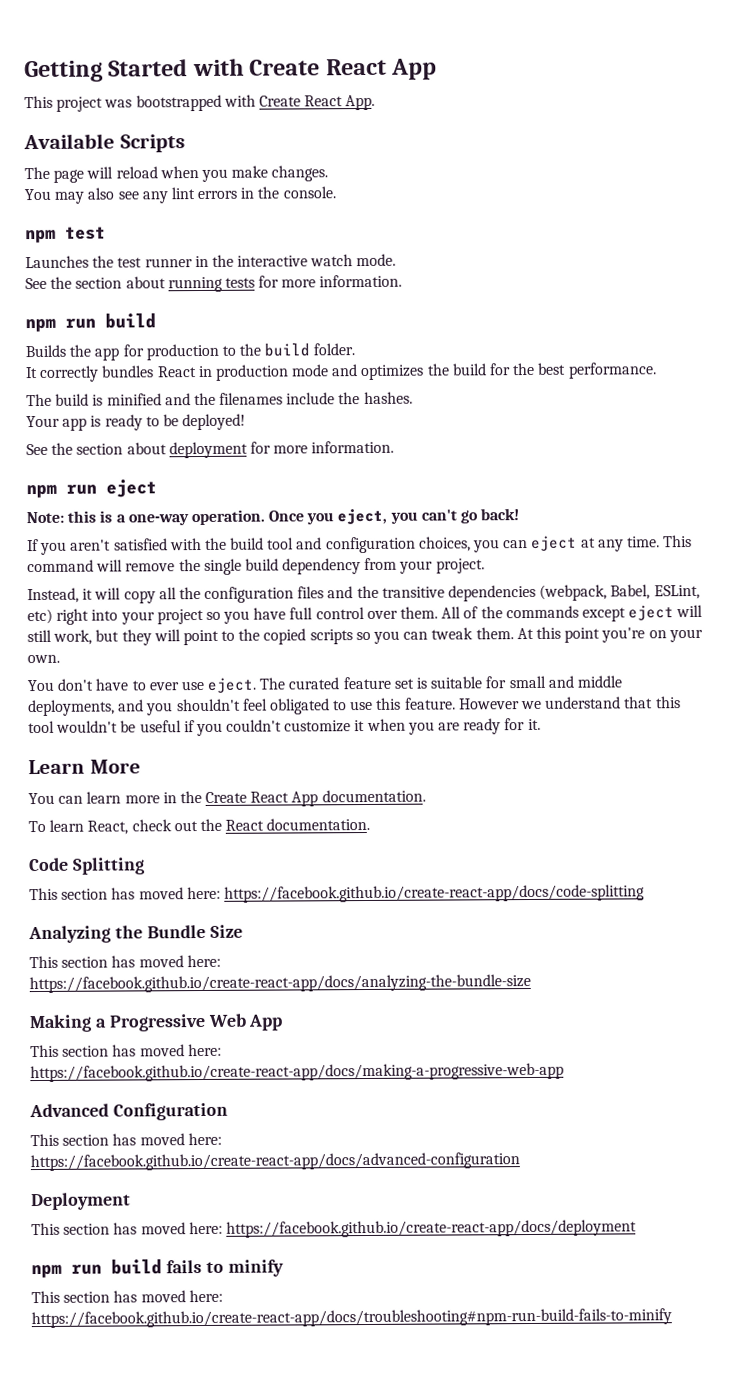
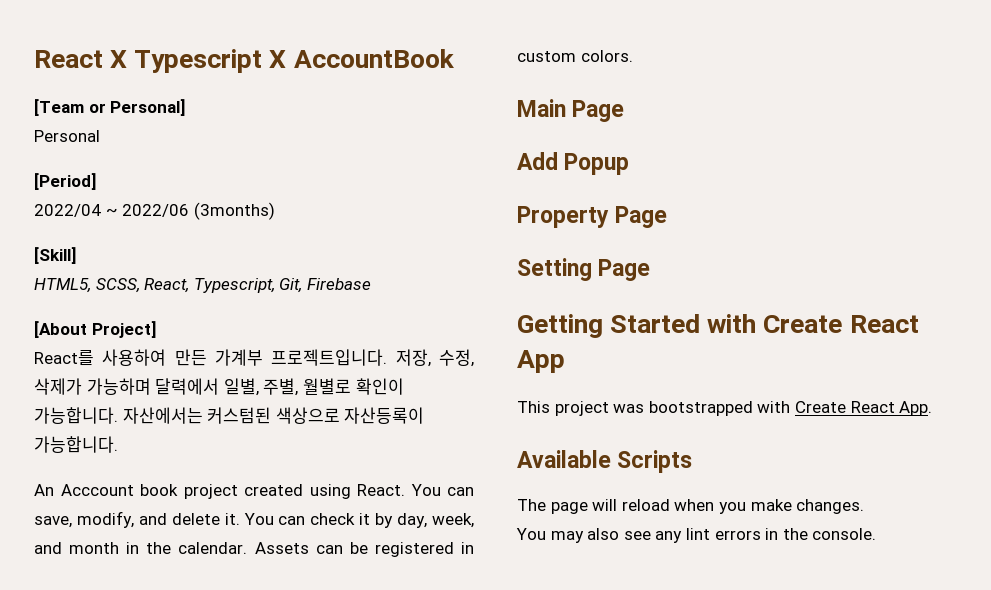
+ React X Typescript X AccountBook
+ [Team or Personal]
+ Personal
+ [Period]
+ 2022/04 ~ 2022/06 (3months)
+ [Skill]
+ HTML5, SCSS, React, Typescript, Git, Firebase
+ [About Project]
+ React를 사용하여 만든 가계부 프로젝트입니다. 저장, 수정, 삭제가 가능하며 달력에서 일별, 주별, 월별로 확인이 가능합니다. 자산에서는 커스텀된 색상으로 자산등록이 가능합니다.
+ An Acccount book project created using React. You can save, modify, and delete it. You can check it by day, week, and month in the calendar. Assets can be registered in custom colors.
+ Main Page
+ Add Popup
+ Property Page
+ Setting Page
- npm test
- Launches the test runner in the interactive watch mode.
- See the section about running tests for more information.
- npm run build
- Builds the app for production to the build folder.
- It correctly bundles React in production mode and optimizes the build for the best performance.
- The build is minified and the filenames include the hashes.
- Your app is ready to be deployed!
- See the section about deployment for more information.
- npm run eject
- Note: this is a one-way operation. Once you eject, you can't go back!
- If you aren't satisfied with the build tool and configuration choices, you can eject at any time. This command will remove the single build dependency from your project.
- Instead, it will copy all the configuration files and the transitive dependencies (webpack, Babel, ESLint, etc) right into your project so you have full control over them. All of the commands except eject will still work, but they will point to the copied scripts so you can tweak them. At this point you're on your own.
- You don't have to ever use eject. The curated feature set is suitable for small and middle deployments, and you shouldn't feel obligated to use this feature. However we understand that this tool wouldn't be useful if you couldn't customize it when you are ready for it.
- Learn More
- You can learn more in the Create React App documentation.
- To learn React, check out the React documentation.
- Code Splitting
- This section has moved here: https://facebook.github.io/create-react-app/docs/code-splitting
- Analyzing the Bundle Size
- This section has moved here: https://facebook.github.io/create-react-app/docs/analyzing-the-bundle-size
- Making a Progressive Web App
- This section has moved here: https://facebook.github.io/create-react-app/docs/making-a-progressive-web-app
- Advanced Configuration
- This section has moved here: https://facebook.github.io/create-react-app/docs/advanced-configuration
- Deployment
- This section has moved here: https://facebook.github.io/create-react-app/docs/deployment
- npm run build fails to minify
- This section has moved here: https://facebook.github.io/create-react-app/docs/troubleshooting#npm-run-build-fails-to-minify

